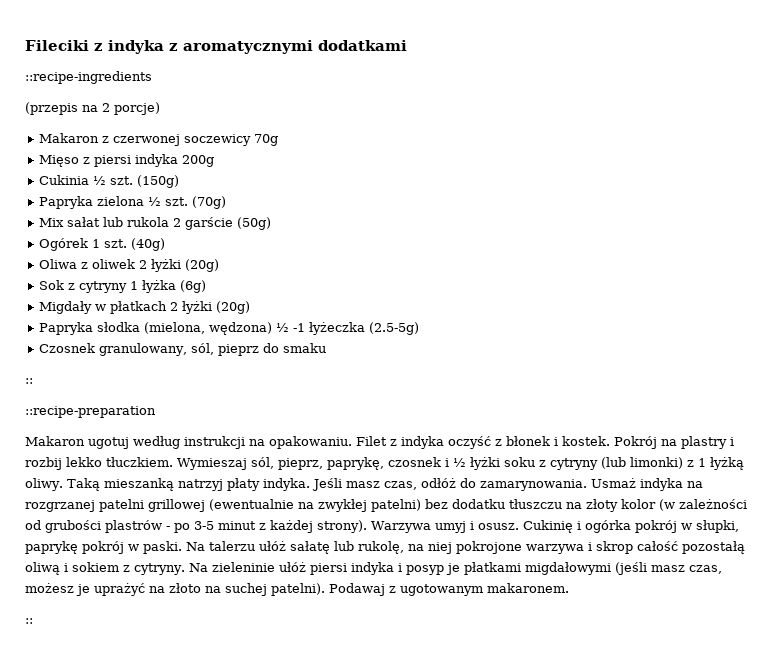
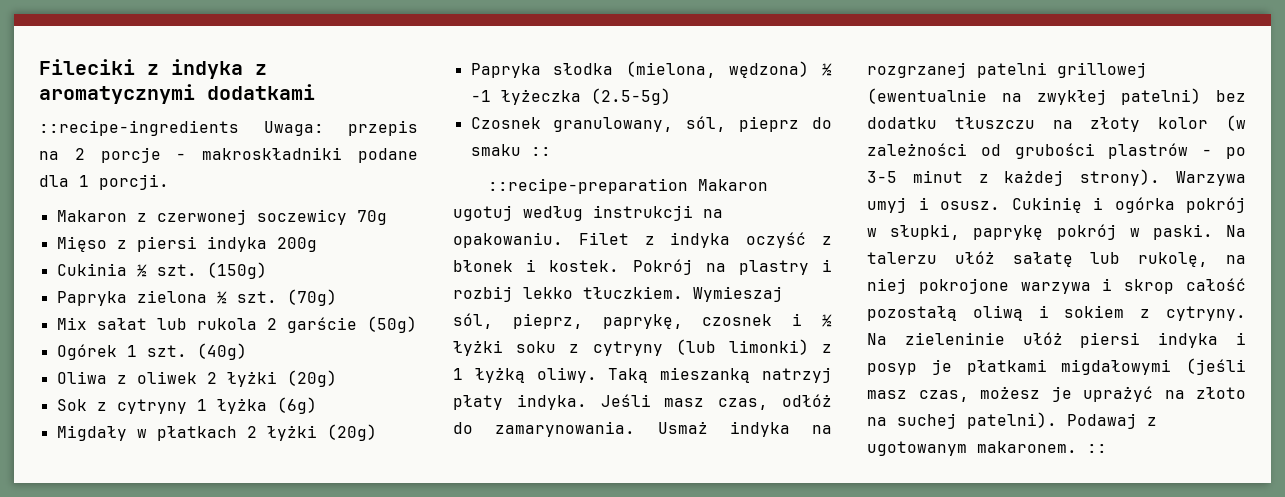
- ::recipe-ingredients
- (przepis na 2 porcje)
+ ::recipe-ingredients Uwaga: przepis na 2 porcje - makroskładniki podane dla 1 porcji.
- Czosnek granulowany, sól, pieprz do smaku
- ::
+ Czosnek granulowany, sól, pieprz do smaku ::
- ::recipe-preparation
- Makaron ugotuj według instrukcji na opakowaniu.
+ ::recipe-preparation Makaron ugotuj według instrukcji na opakowaniu.
- Podawaj z ugotowanym makaronem.
- ::
+ Podawaj z ugotowanym makaronem. ::

